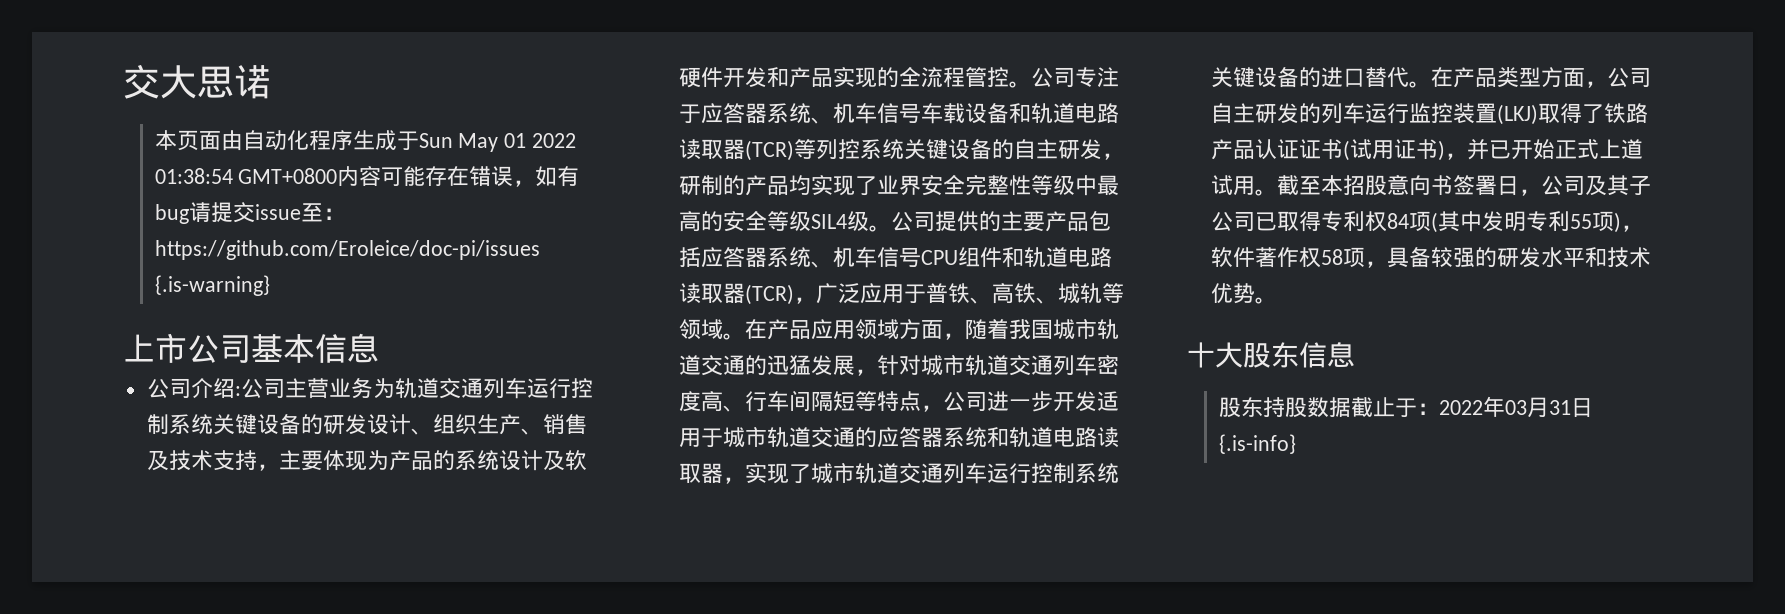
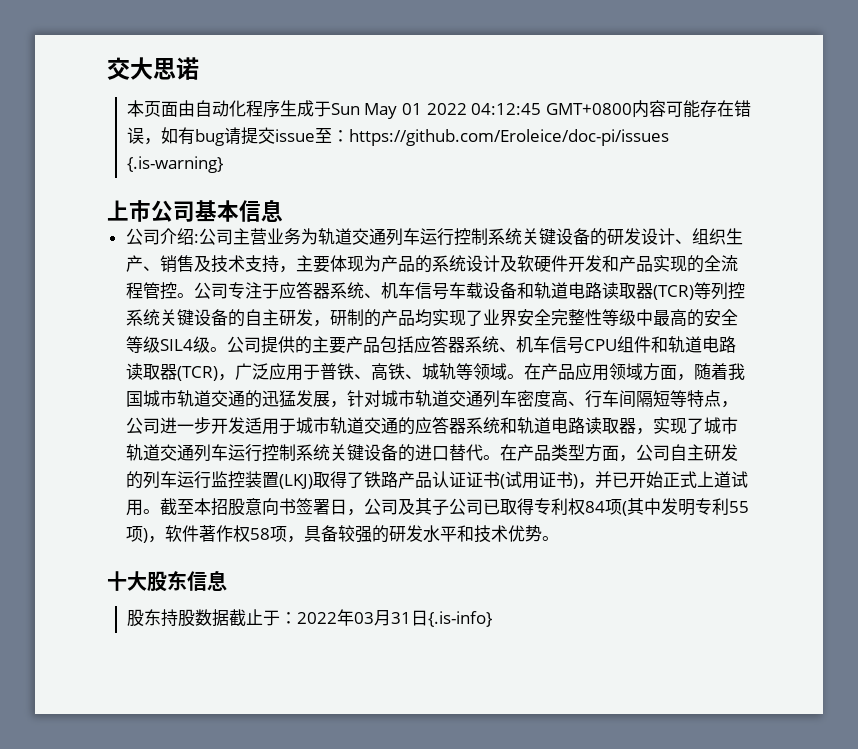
- 本页面由自动化程序生成于Sun May 01 2022 01:38:54 GMT+0800内容可能存在错误，如有bug请提交issue至：https://github.com/Eroleice/doc-pi/issues {.is-warning}
+ 本页面由自动化程序生成于Sun May 01 2022 04:12:45 GMT+0800内容可能存在错误，如有bug请提交issue至：https://github.com/Eroleice/doc-pi/issues {.is-warning}

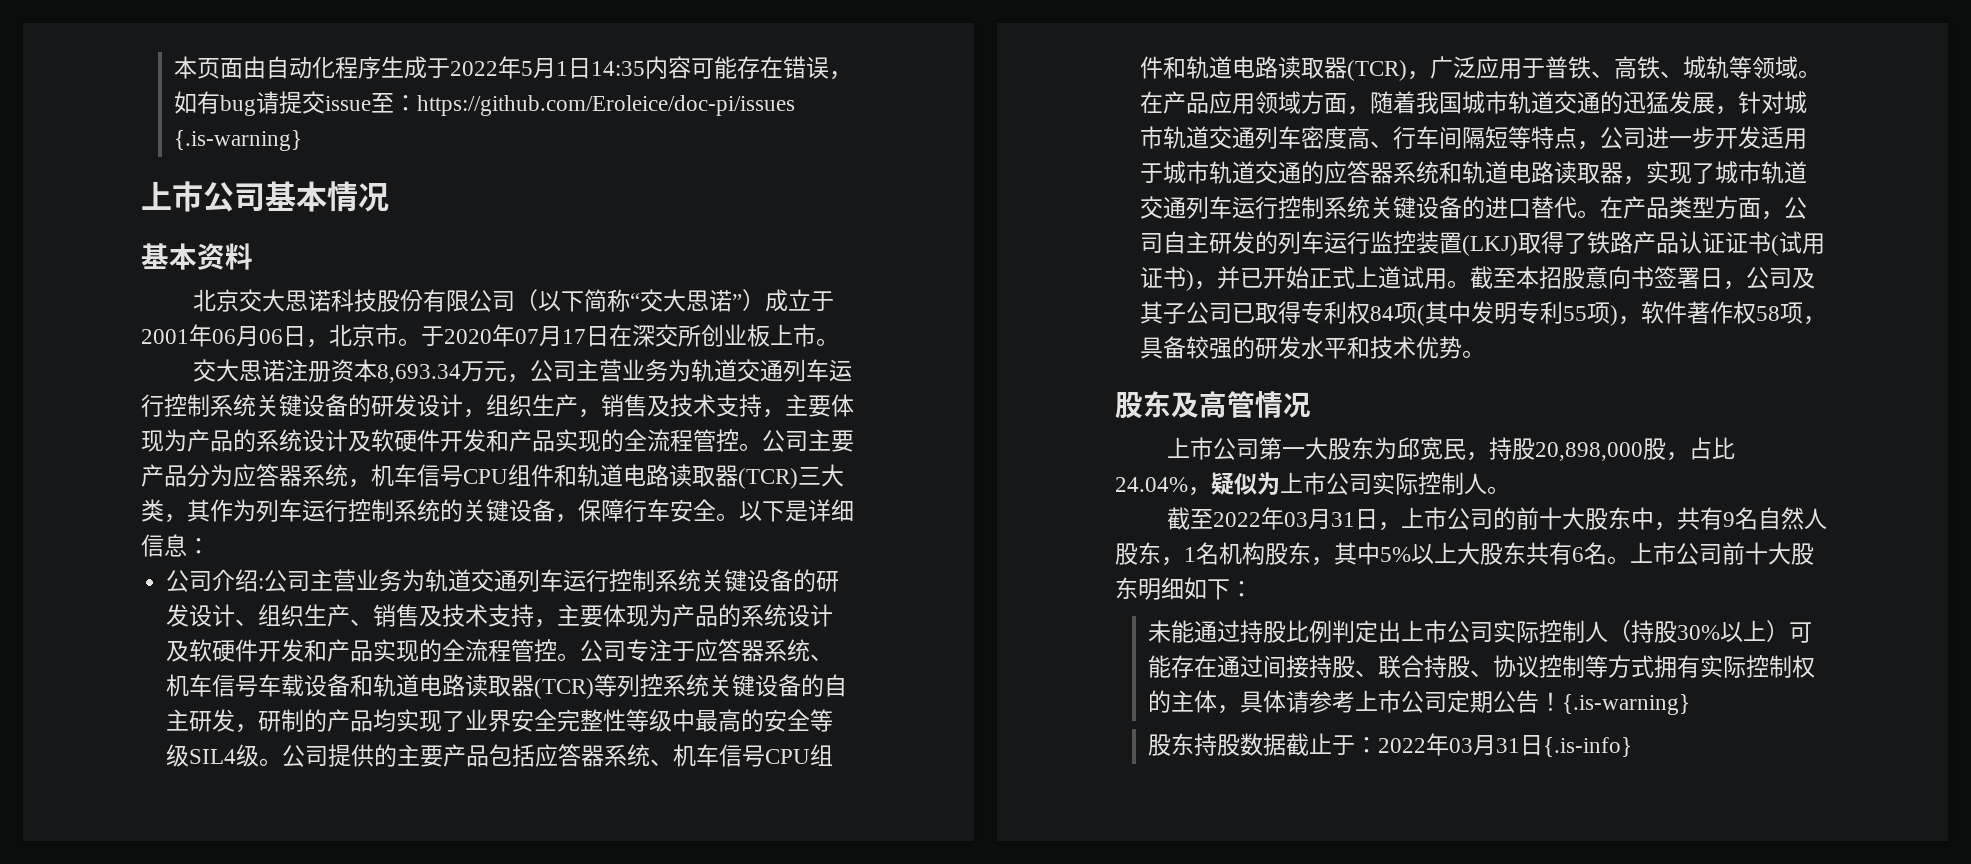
- 交大思诺
- 本页面由自动化程序生成于Sun May 01 2022 04:12:45 GMT+0800内容可能存在错误，如有bug请提交issue至：https://github.com/Eroleice/doc-pi/issues {.is-warning}
+ 本页面由自动化程序生成于2022年5月1日14:35内容可能存在错误，如有bug请提交issue至：https://github.com/Eroleice/doc-pi/issues {.is-warning}
- 上市公司基本信息
+ 上市公司基本情况
+ 基本资料
+ 北京交大思诺科技股份有限公司（以下简称“交大思诺”）成立于2001年06月06日，北京市。于2020年07月17日在深交所创业板上市。
+ 交大思诺注册资本8,693.34万元，公司主营业务为轨道交通列车运行控制系统关键设备的研发设计，组织生产，销售及技术支持，主要体现为产品的系统设计及软硬件开发和产品实现的全流程管控。公司主要产品分为应答器系统，机车信号CPU组件和轨道电路读取器(TCR)三大类，其作为列车运行控制系统的关键设备，保障行车安全。以下是详细信息：
- 十大股东信息
+ 股东及高管情况
+ 上市公司第一大股东为邱宽民，持股20,898,000股，占比24.04%，疑似为上市公司实际控制人。
+ 截至2022年03月31日，上市公司的前十大股东中，共有9名自然人股东，1名机构股东，其中5%以上大股东共有6名。上市公司前十大股东明细如下：
+ 未能通过持股比例判定出上市公司实际控制人（持股30%以上）可能存在通过间接持股、联合持股、协议控制等方式拥有实际控制权的主体，具体请参考上市公司定期公告！{.is-warning}

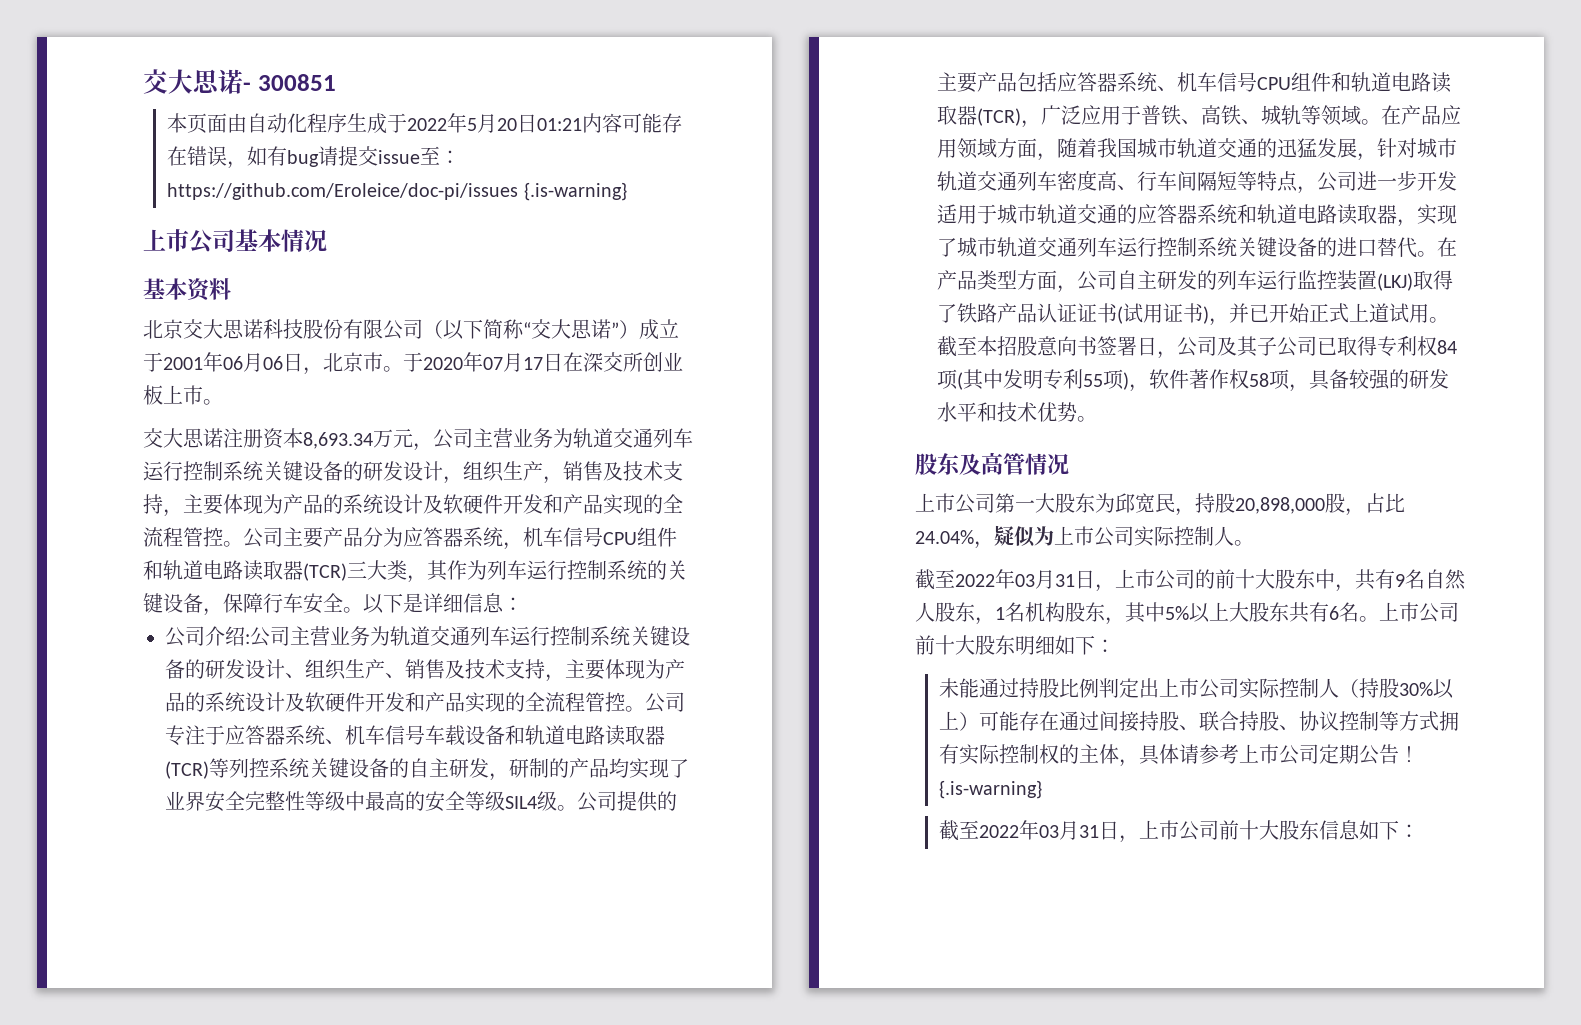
+ 交大思诺- 300851
- 本页面由自动化程序生成于2022年5月1日14:35内容可能存在错误，如有bug请提交issue至：https://github.com/Eroleice/doc-pi/issues {.is-warning}
+ 本页面由自动化程序生成于2022年5月20日01:21内容可能存在错误，如有bug请提交issue至：https://github.com/Eroleice/doc-pi/issues {.is-warning}
- 股东持股数据截止于：2022年03月31日{.is-info}
+ 截至2022年03月31日，上市公司前十大股东信息如下：

